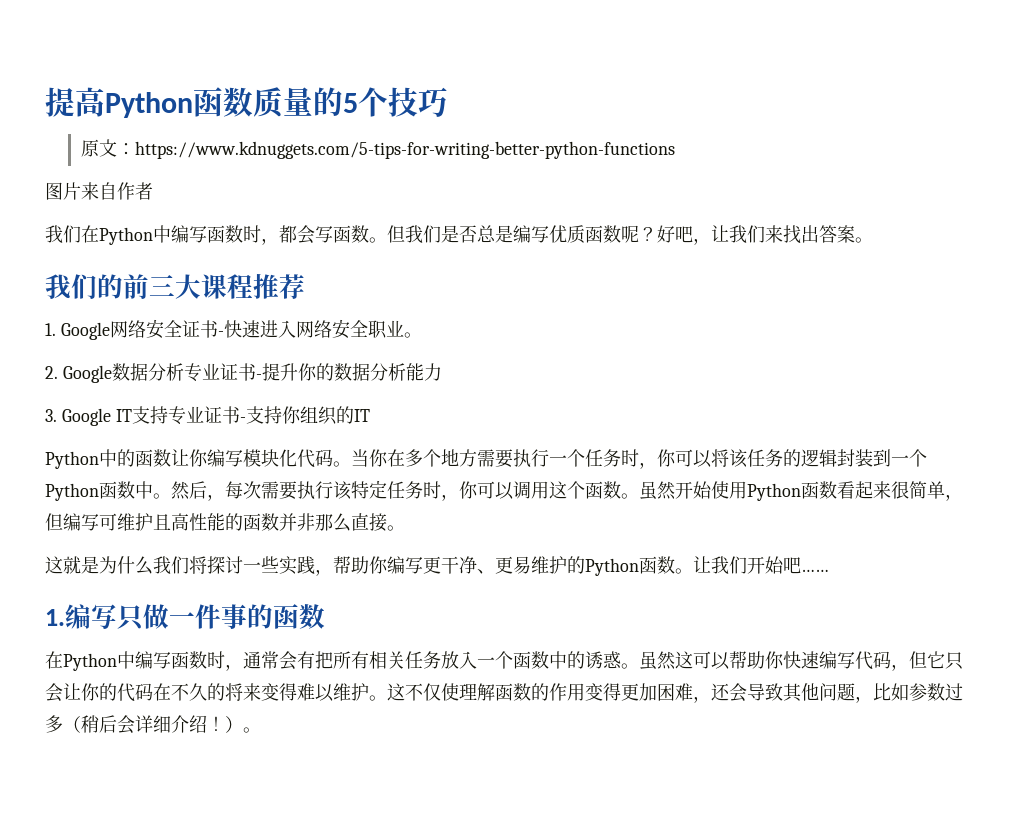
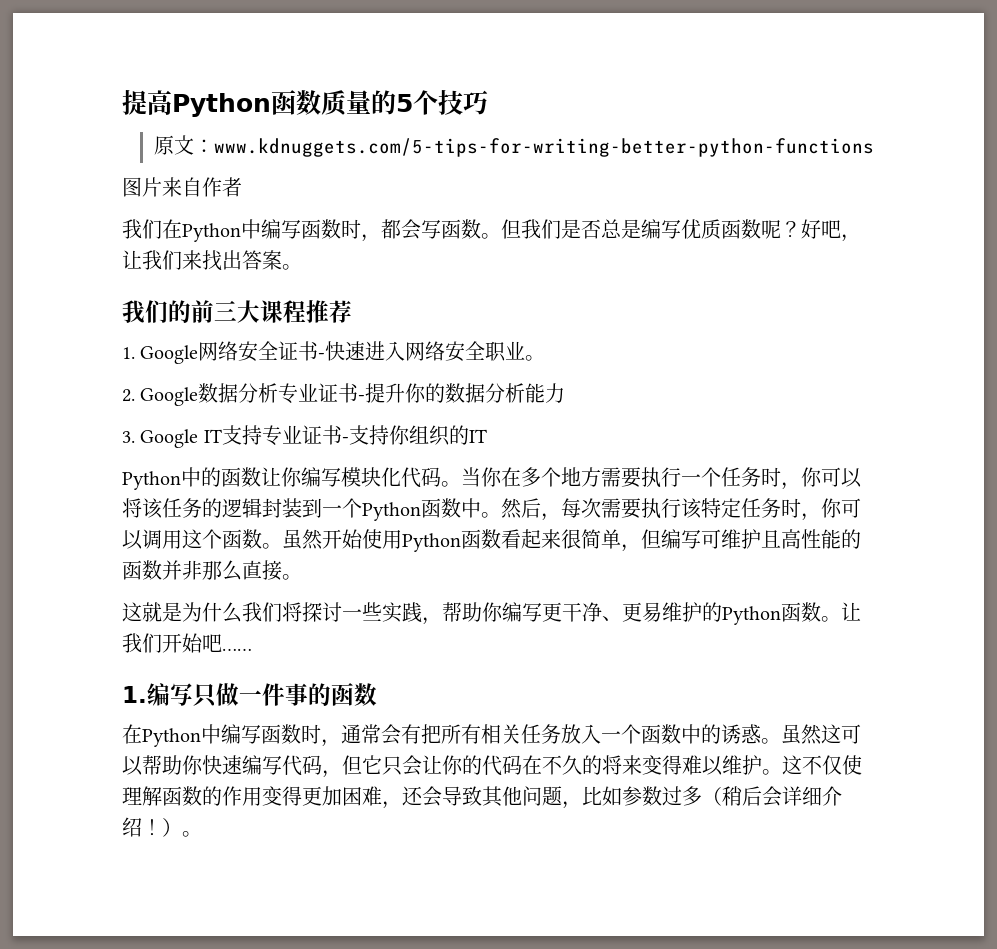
- 原文：https://www.kdnuggets.com/5-tips-for-writing-better-python-functions
+ 原文：www.kdnuggets.com/5-tips-for-writing-better-python-functions

